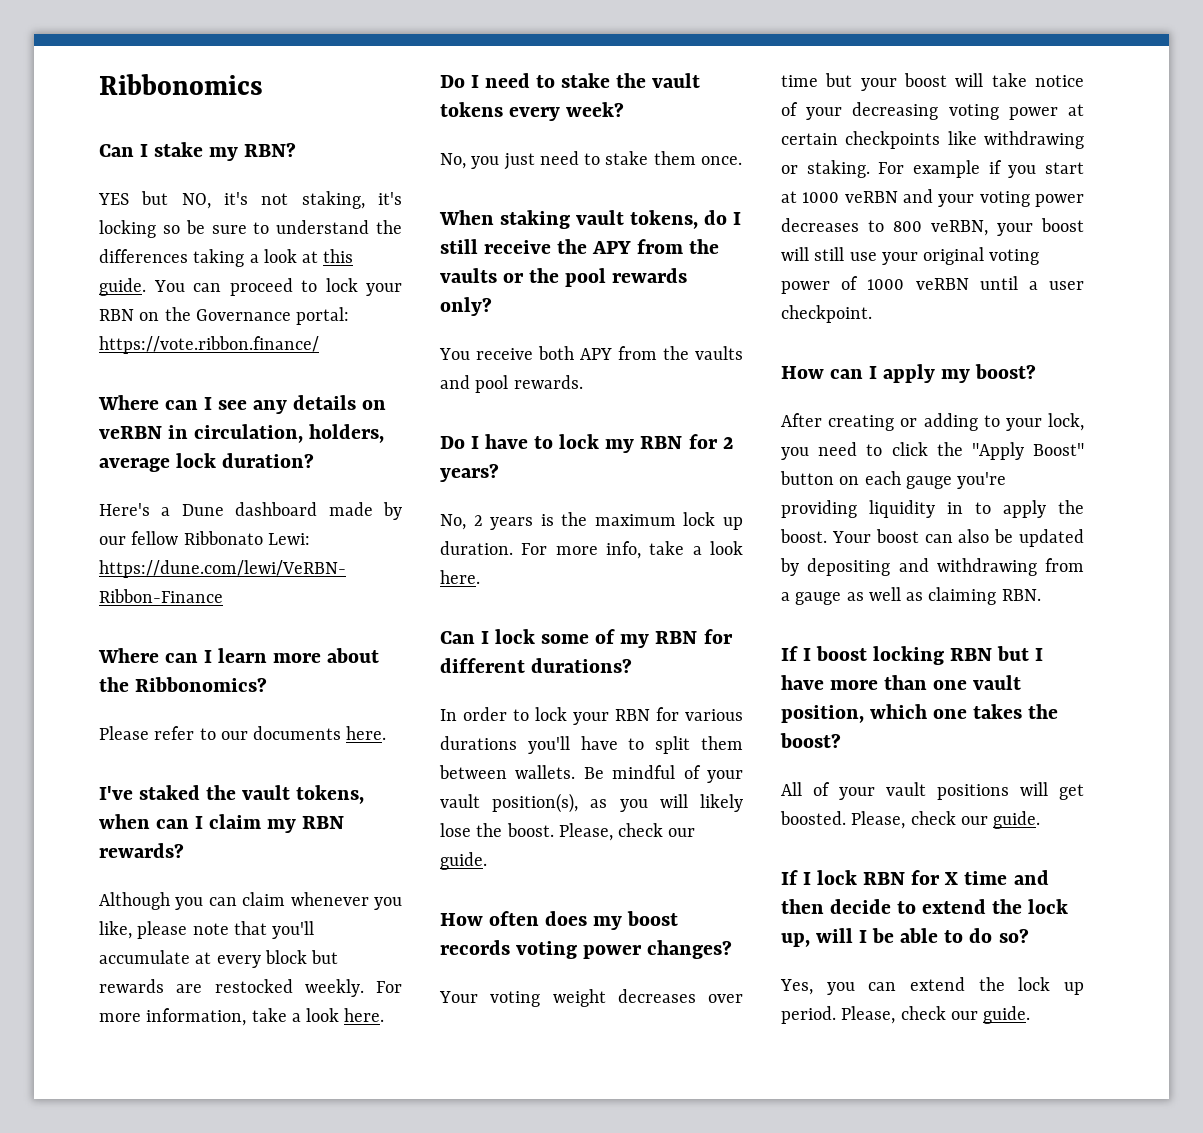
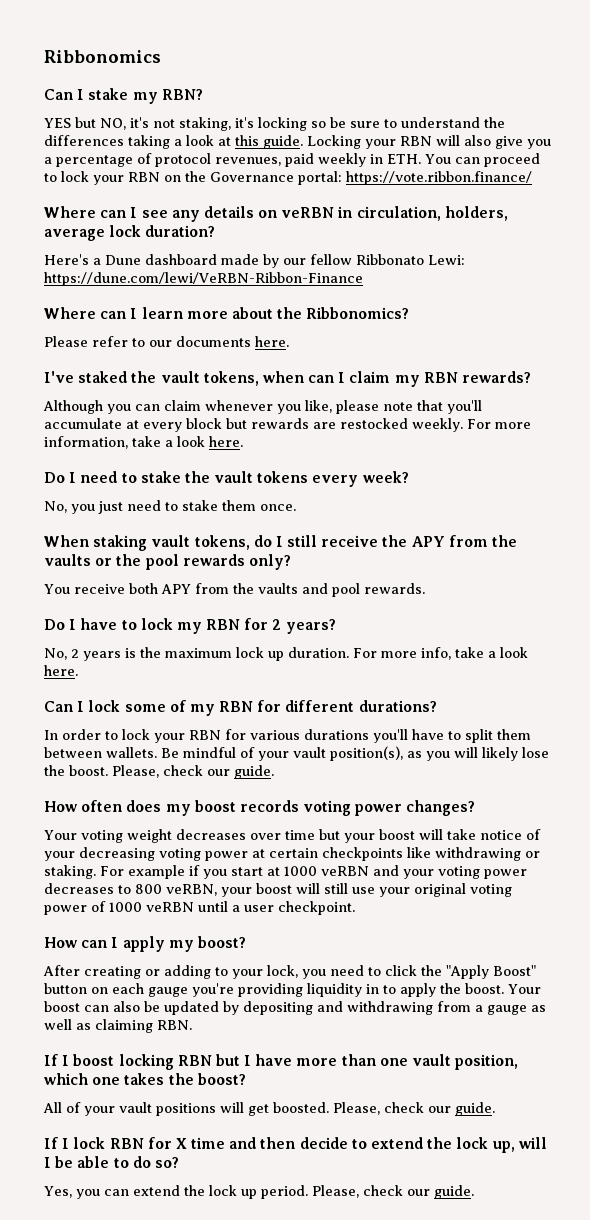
- You can proceed to lock your RBN on the Governance portal: https://vote.ribbon.finance/
+ Locking your RBN will also give you a percentage of protocol revenues, paid weekly in ETH. You can proceed to lock your RBN on the Governance portal: https://vote.ribbon.finance/

